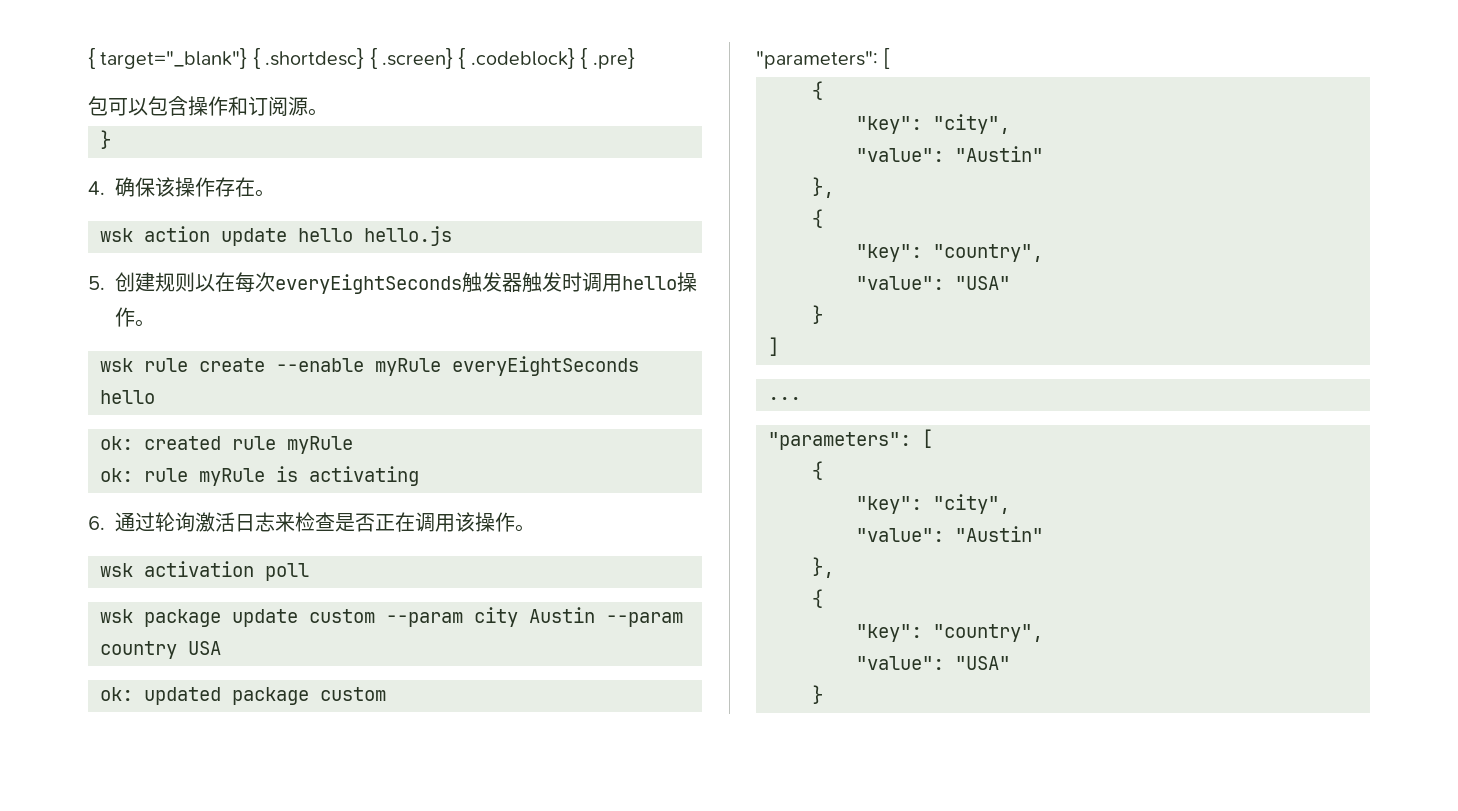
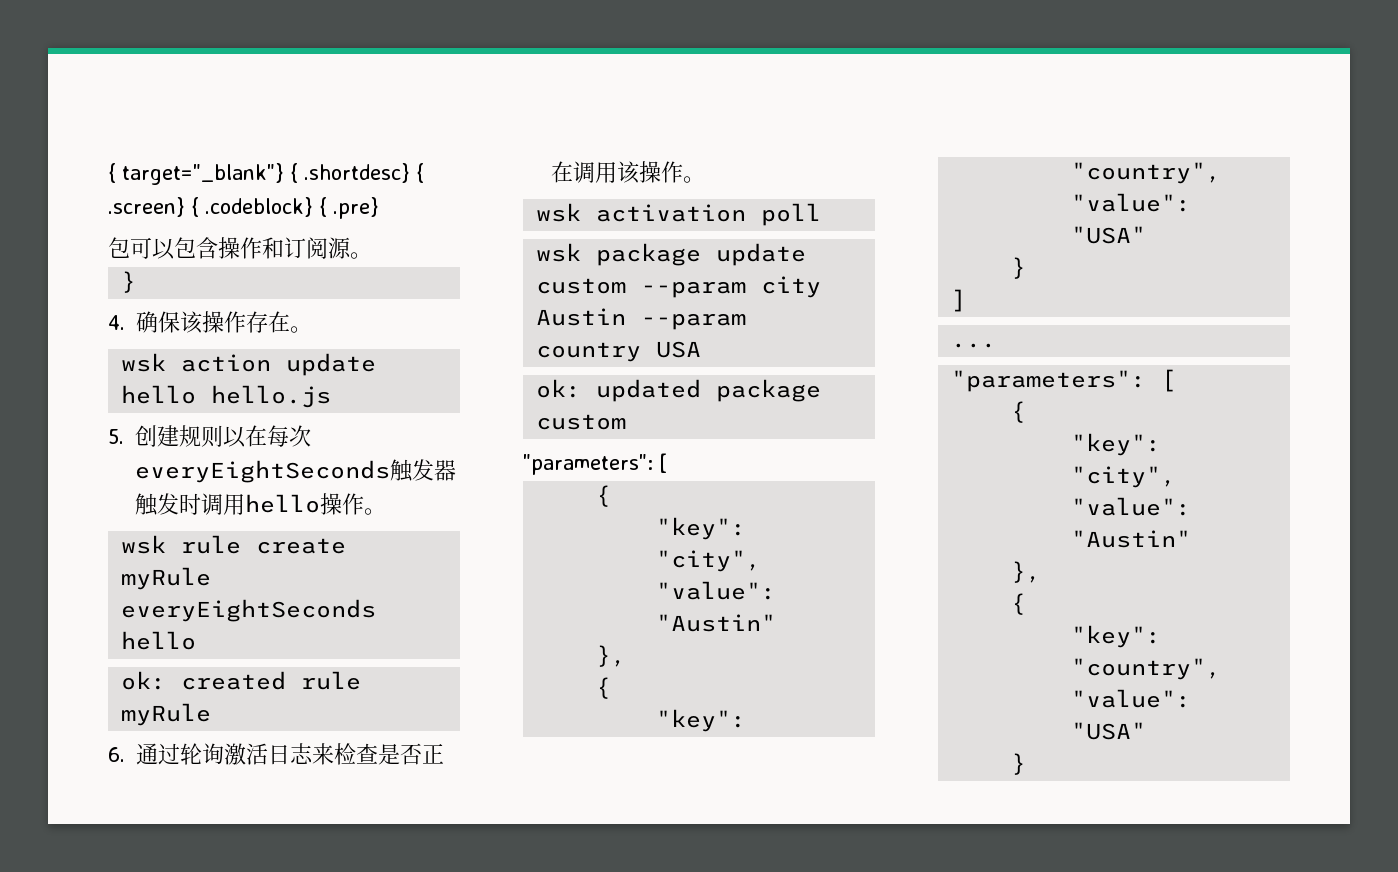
- wsk rule create --enable myRule everyEightSeconds hello
+ wsk rule create myRule everyEightSeconds hello
- ok: rule myRule is activating

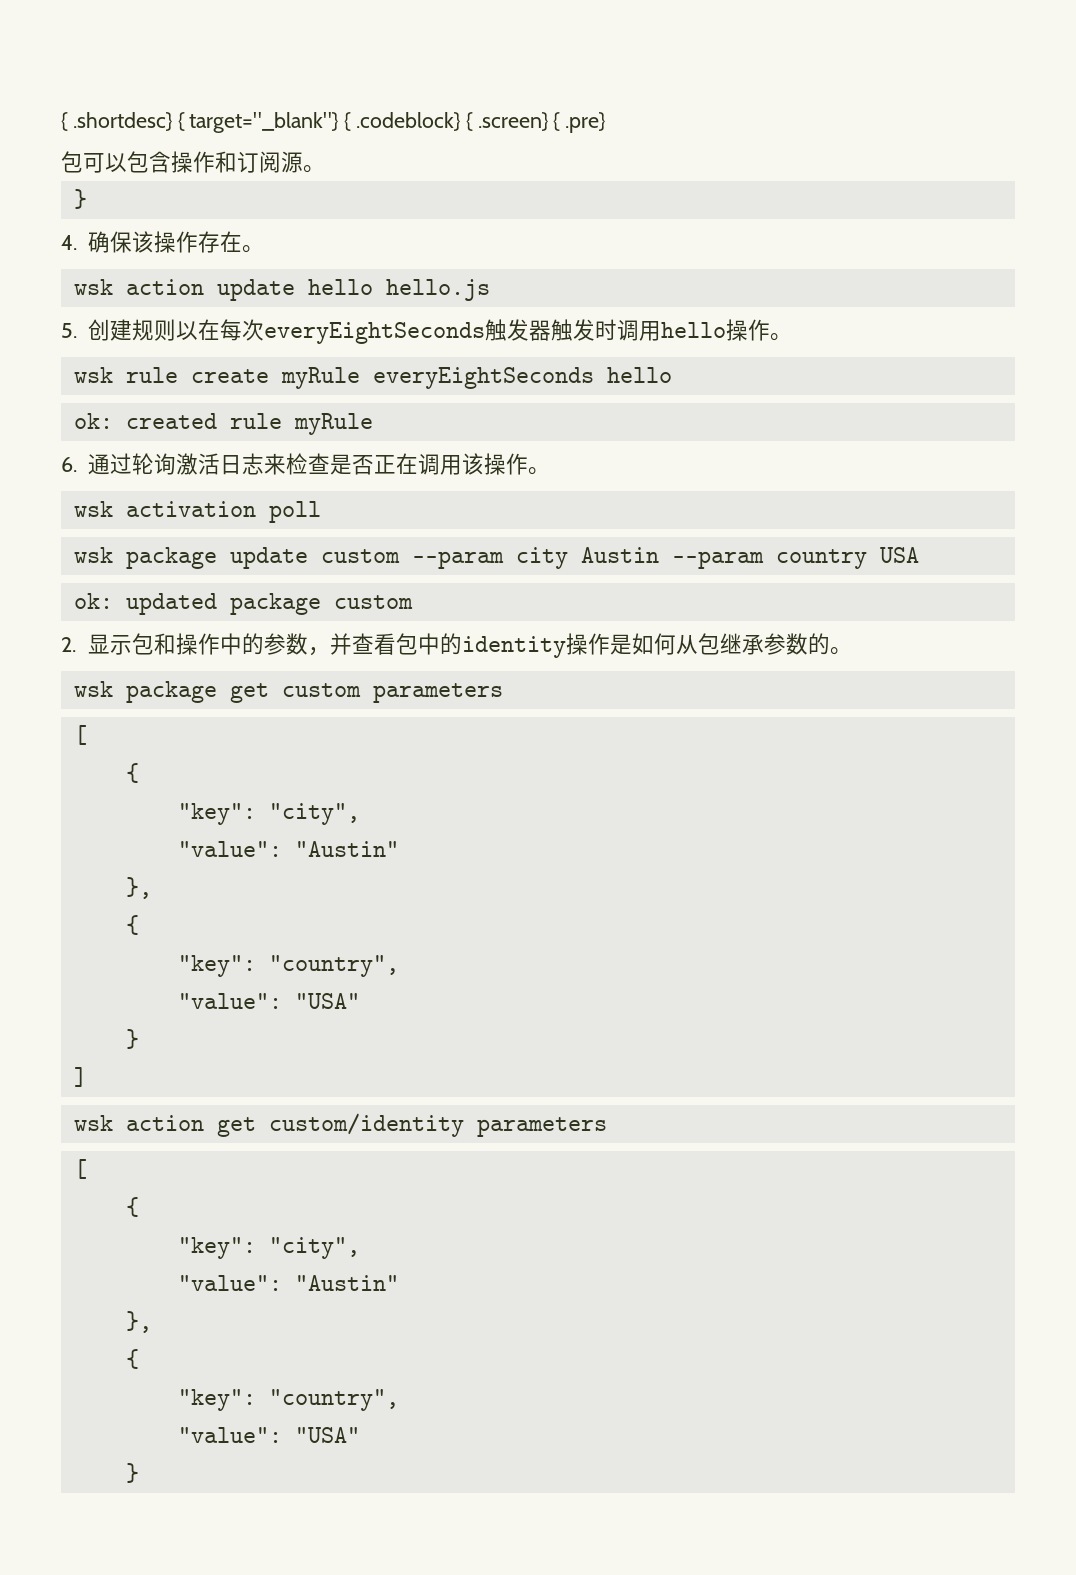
- { target="_blank"} { .shortdesc} { .screen} { .codeblock} { .pre}
+ { .shortdesc} { target="_blank"} { .codeblock} { .screen} { .pre}
  ok: updated package custom
- "parameters": [
+ 2.显示包和操作中的参数，并查看包中的identity操作是如何从包继承参数的。
+ wsk package get custom parameters
+ [
- ...
- "parameters": [
+ wsk action get custom/identity parameters
+ [

